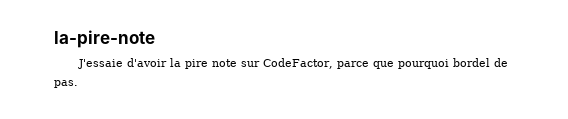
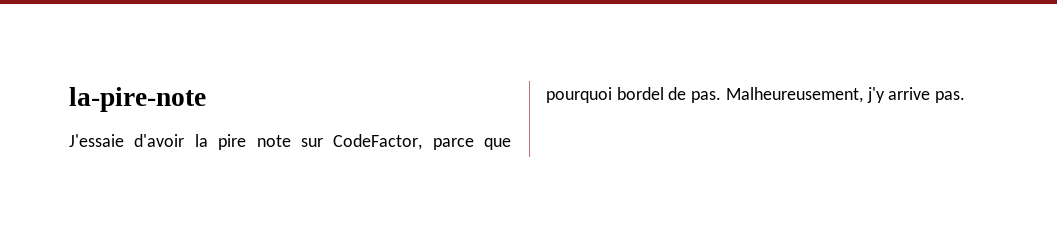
+ Malheureusement, j'y arrive pas.

